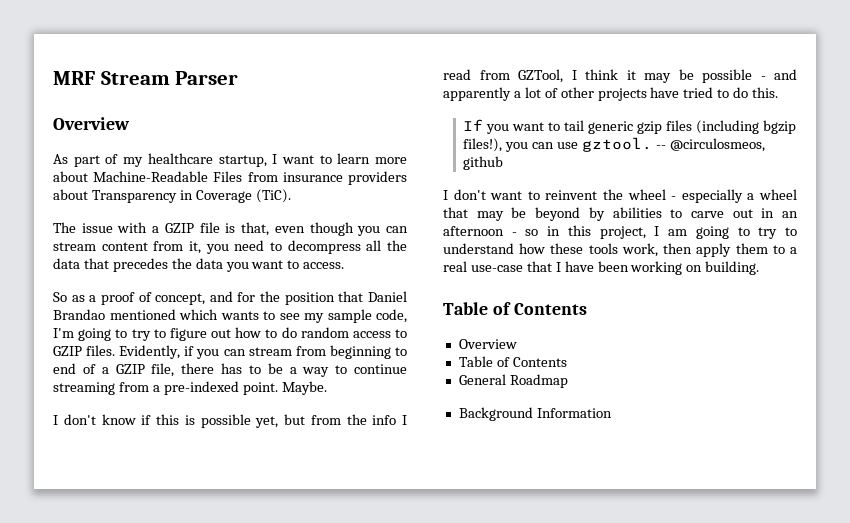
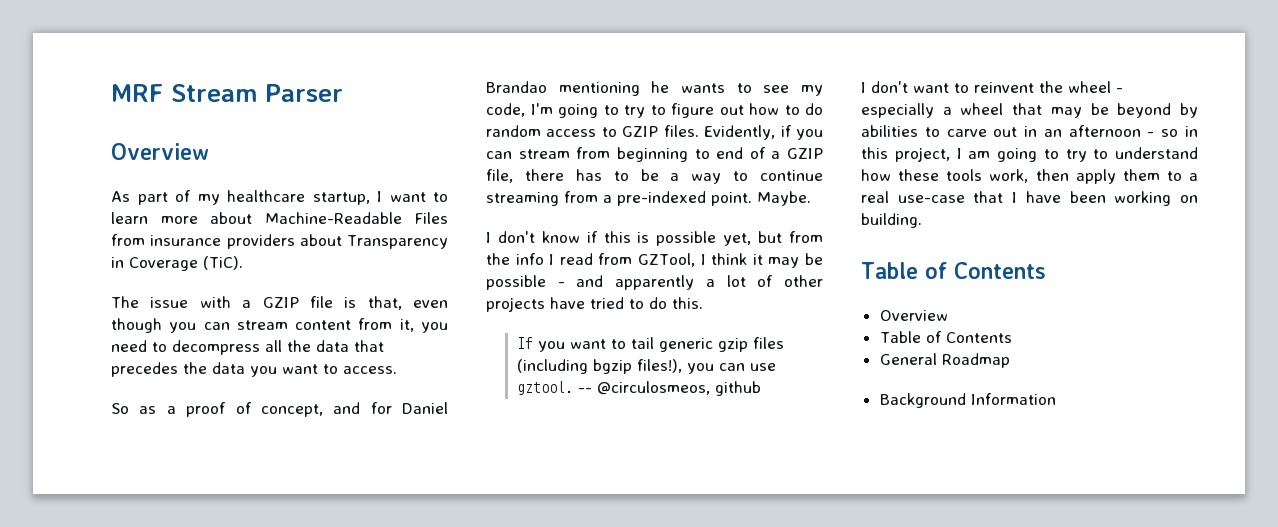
- So as a proof of concept, and for the position that Daniel Brandao mentioned which wants to see my sample code, I'm going to try to figure out how to do random access to GZIP files.
+ So as a proof of concept, and for Daniel Brandao mentioning he wants to see my code, I'm going to try to figure out how to do random access to GZIP files.

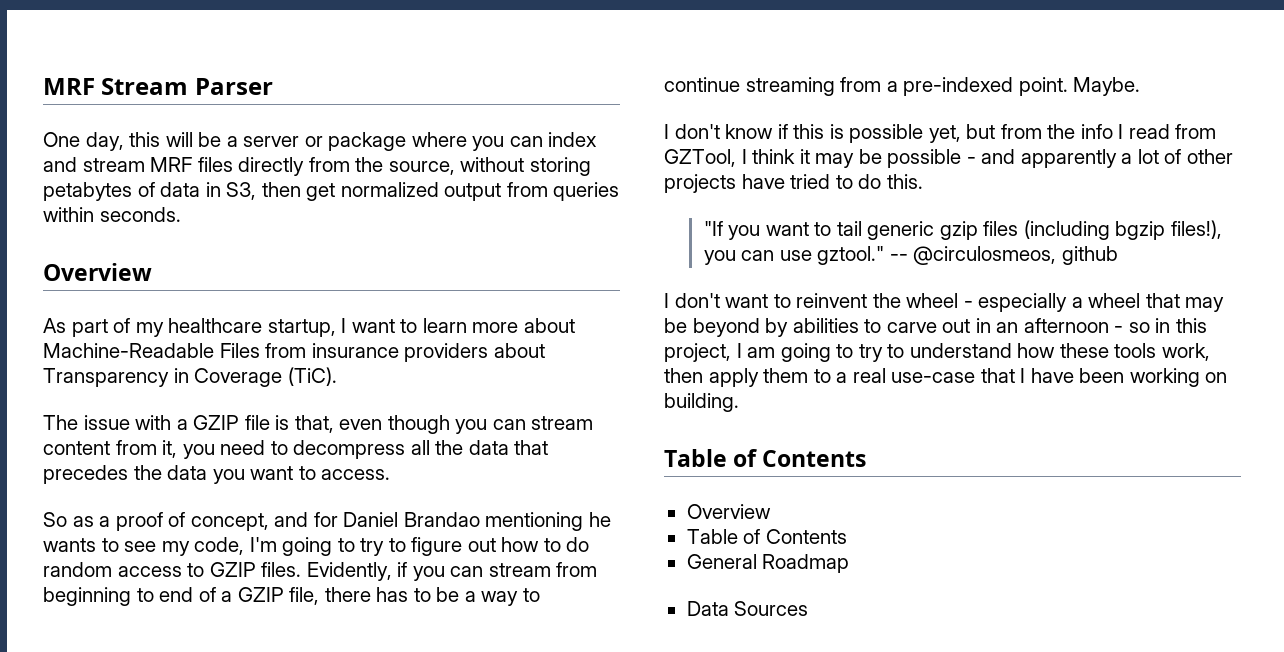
+ One day, this will be a server or package where you can index and stream MRF files directly from the source, without storing petabytes of data in S3, then get normalized output from queries within seconds.
- If you want to tail generic gzip files (including bgzip files!), you can use gztool.
+ "If you want to tail generic gzip files (including bgzip files!), you can use gztool."
- Background Information
+ Data Sources

